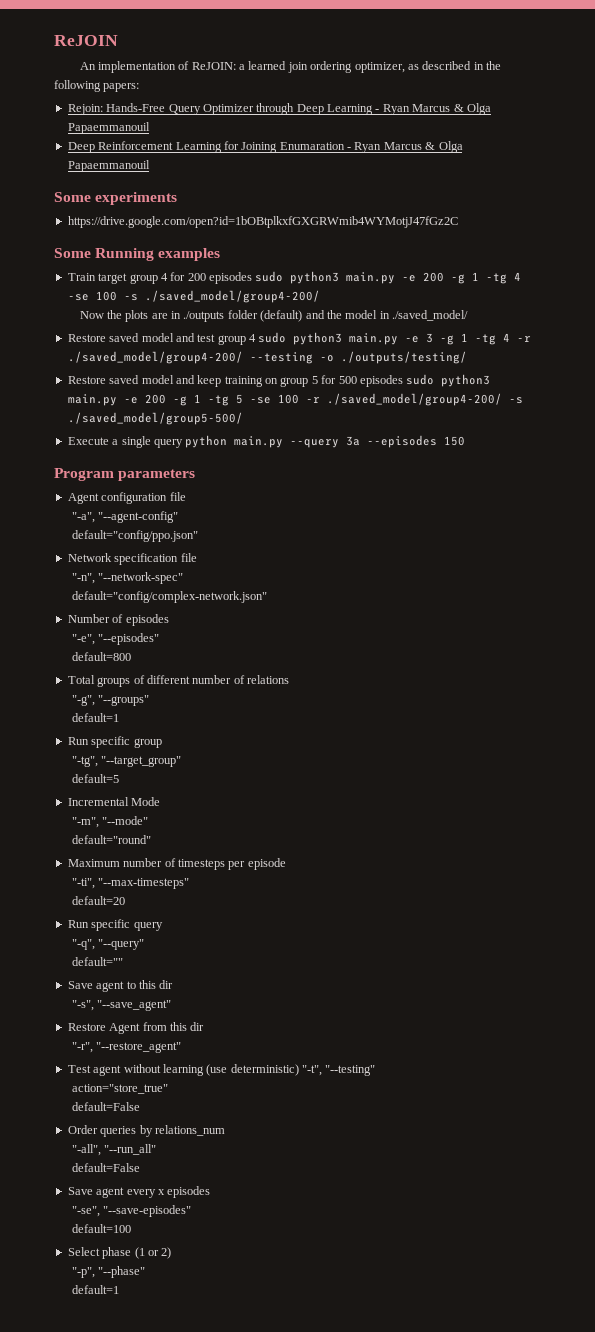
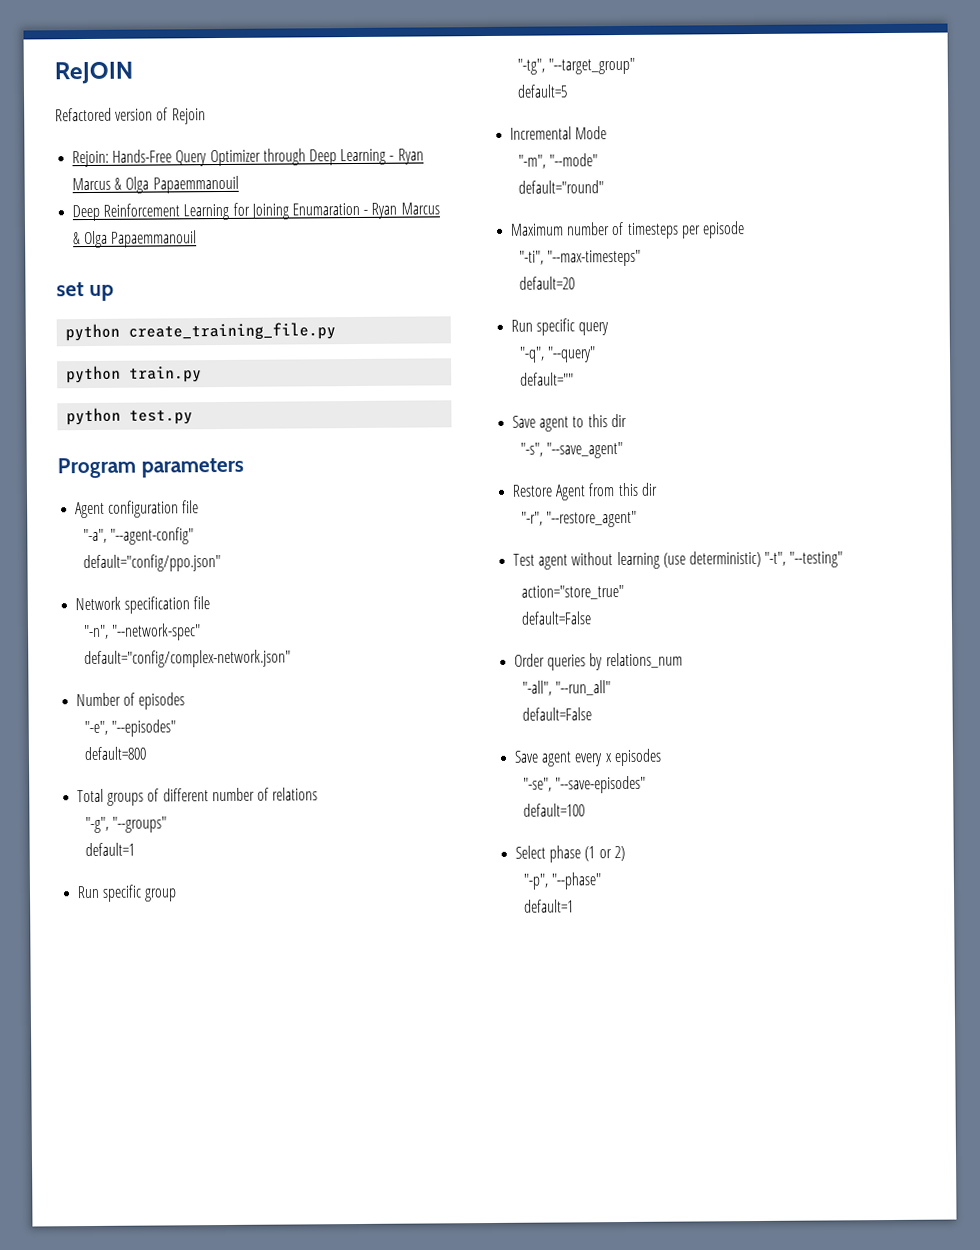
- An implementation of ReJOIN: a learned join ordering optimizer, as described in the following papers:
+ Refactored version of Rejoin
- Some experiments
- https://drive.google.com/open?id=1bOBtplkxfGXGRWmib4WYMotjJ47fGz2C
- Some Running examples
- Train target group 4 for 200 episodes sudo python3 main.py -e 200 -g 1 -tg 4 -se 100 -s ./saved_model/group4-200/
- Now the plots are in ./outputs folder (default) and the model in ./saved_model/
- Restore saved model and test group 4 sudo python3 main.py -e 3 -g 1 -tg 4 -r ./saved_model/group4-200/ --testing -o ./outputs/testing/
- Restore saved model and keep training on group 5 for 500 episodes sudo python3 main.py -e 200 -g 1 -tg 5 -se 100 -r ./saved_model/group4-200/ -s ./saved_model/group5-500/
- Execute a single query python main.py --query 3a --episodes 150
+ set up
+ python create_training_file.py
+ python train.py
+ python test.py

